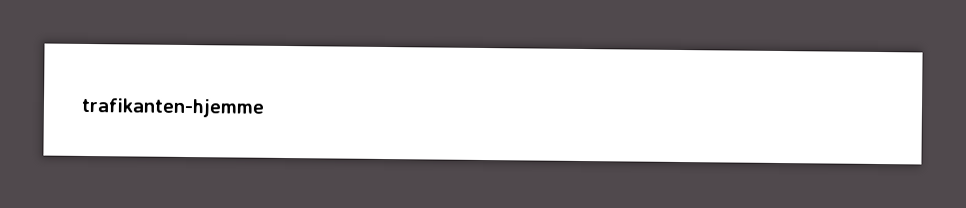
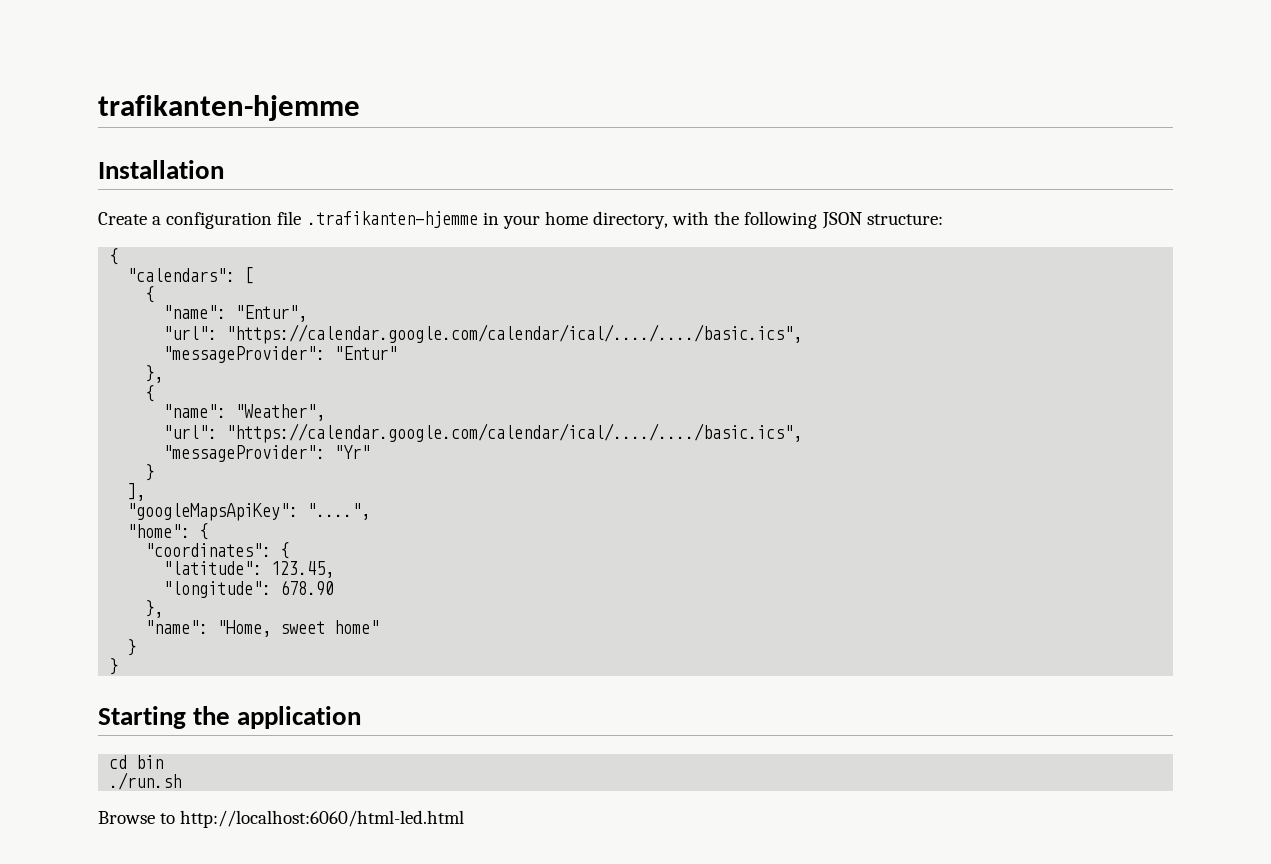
+ Installation
+ Create a configuration file .trafikanten-hjemme in your home directory, with the following JSON structure:
+ {
+ "calendars": [
+ {
+ "name": "Entur",
+ "url": "https://calendar.google.com/calendar/ical/..../..../basic.ics",
+ "messageProvider": "Entur"
+ },
+ {
+ "name": "Weather",
+ "url": "https://calendar.google.com/calendar/ical/..../..../basic.ics",
+ "messageProvider": "Yr"
+ }
+ ],
+ "googleMapsApiKey": "....",
+ "home": {
+ "coordinates": {
+ "latitude": 123.45,
+ "longitude": 678.90
+ },
+ "name": "Home, sweet home"
+ }
+ }
+ Starting the application
+ cd bin
+ ./run.sh
+ Browse to http://localhost:6060/html-led.html

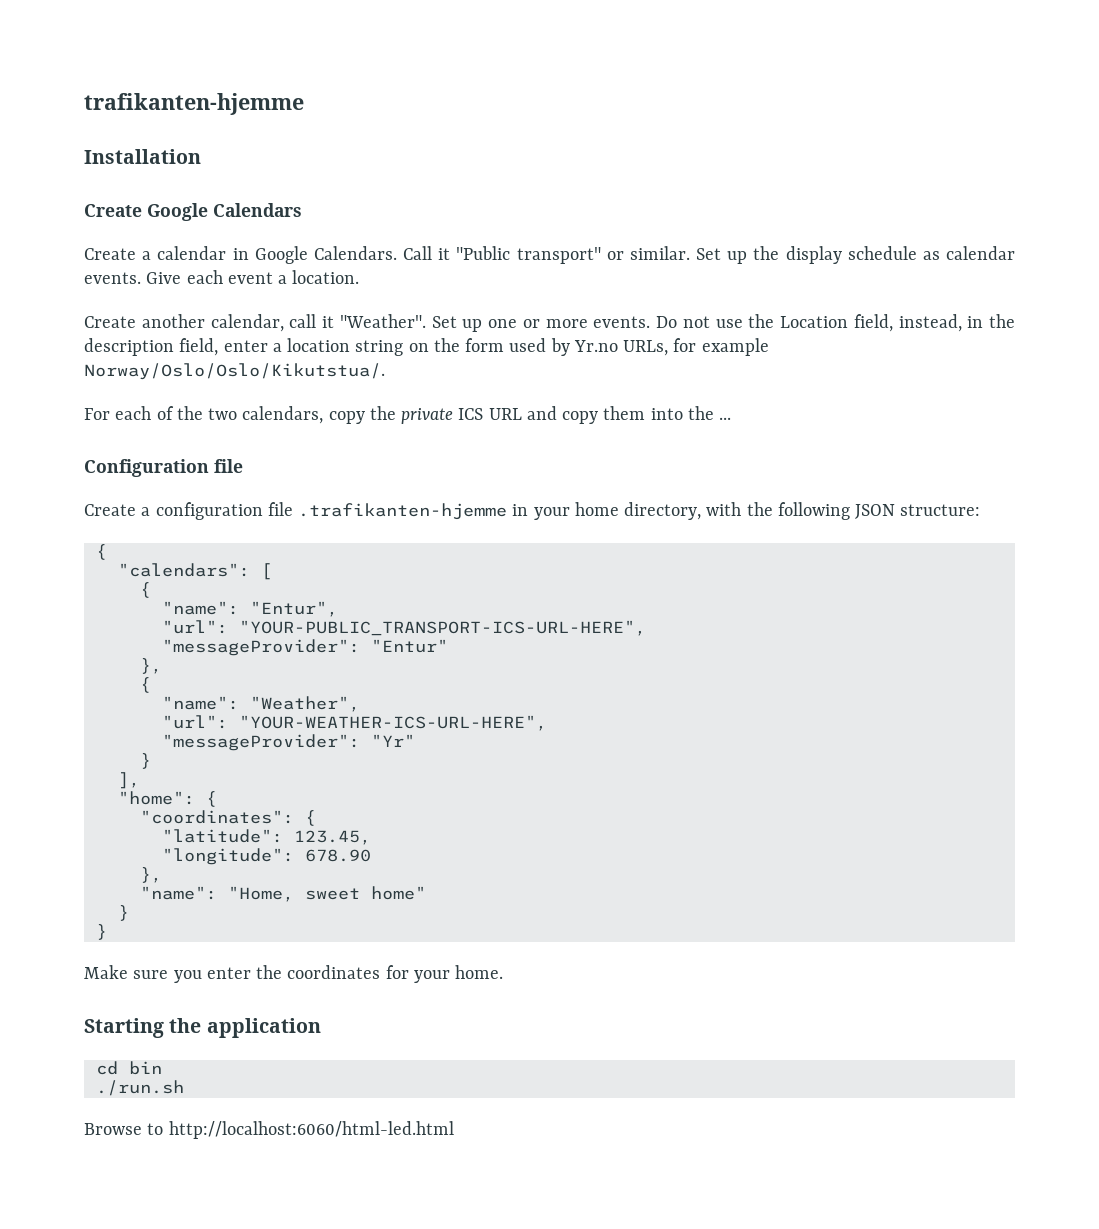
+ Create Google Calendars
+ Create a calendar in Google Calendars. Call it "Public transport" or similar. Set up the display schedule as calendar events. Give each event a location.
+ Create another calendar, call it "Weather". Set up one or more events. Do not use the Location field, instead, in the description field, enter a location string on the form used by Yr.no URLs, for example Norway/Oslo/Oslo/Kikutstua/.
+ For each of the two calendars, copy the private ICS URL and copy them into the ...
+ Configuration file
  "name": "Entur",
- "url": "https://calendar.google.com/calendar/ical/..../..../basic.ics",
+ "url": "YOUR-PUBLIC_TRANSPORT-ICS-URL-HERE",
  "name": "Weather",
- "url": "https://calendar.google.com/calendar/ical/..../..../basic.ics",
+ "url": "YOUR-WEATHER-ICS-URL-HERE",
- "googleMapsApiKey": "....",
+ Make sure you enter the coordinates for your home.

